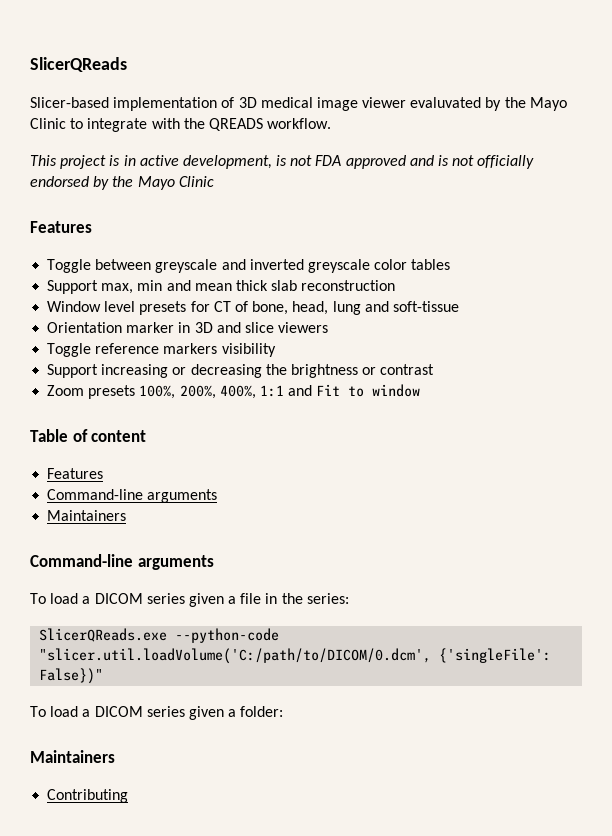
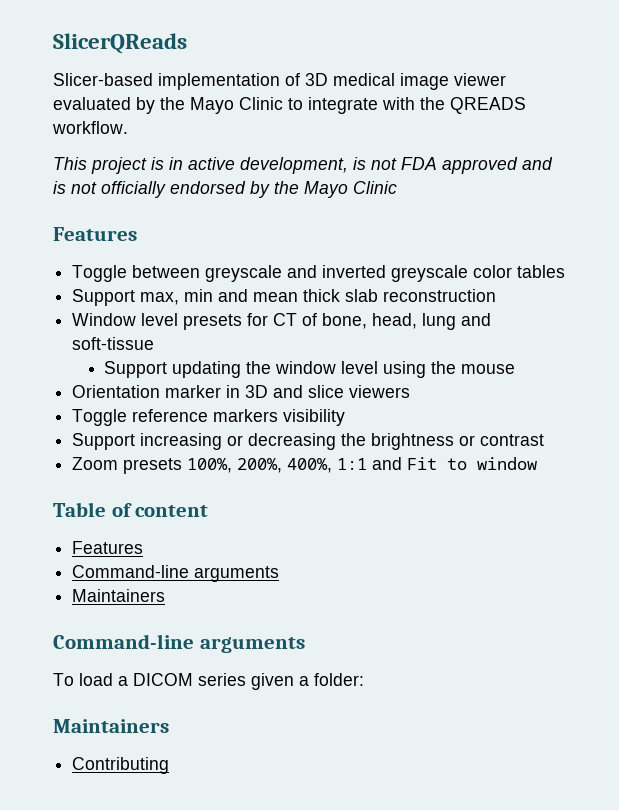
- Slicer-based implementation of 3D medical image viewer evaluvated by the Mayo Clinic to integrate with the QREADS workflow.
+ Slicer-based implementation of 3D medical image viewer evaluated by the Mayo Clinic to integrate with the QREADS workflow.
+ Support updating the window level using the mouse
- To load a DICOM series given a file in the series:
- SlicerQReads.exe --python-code "slicer.util.loadVolume('C:/path/to/DICOM/0.dcm', {'singleFile': False})"

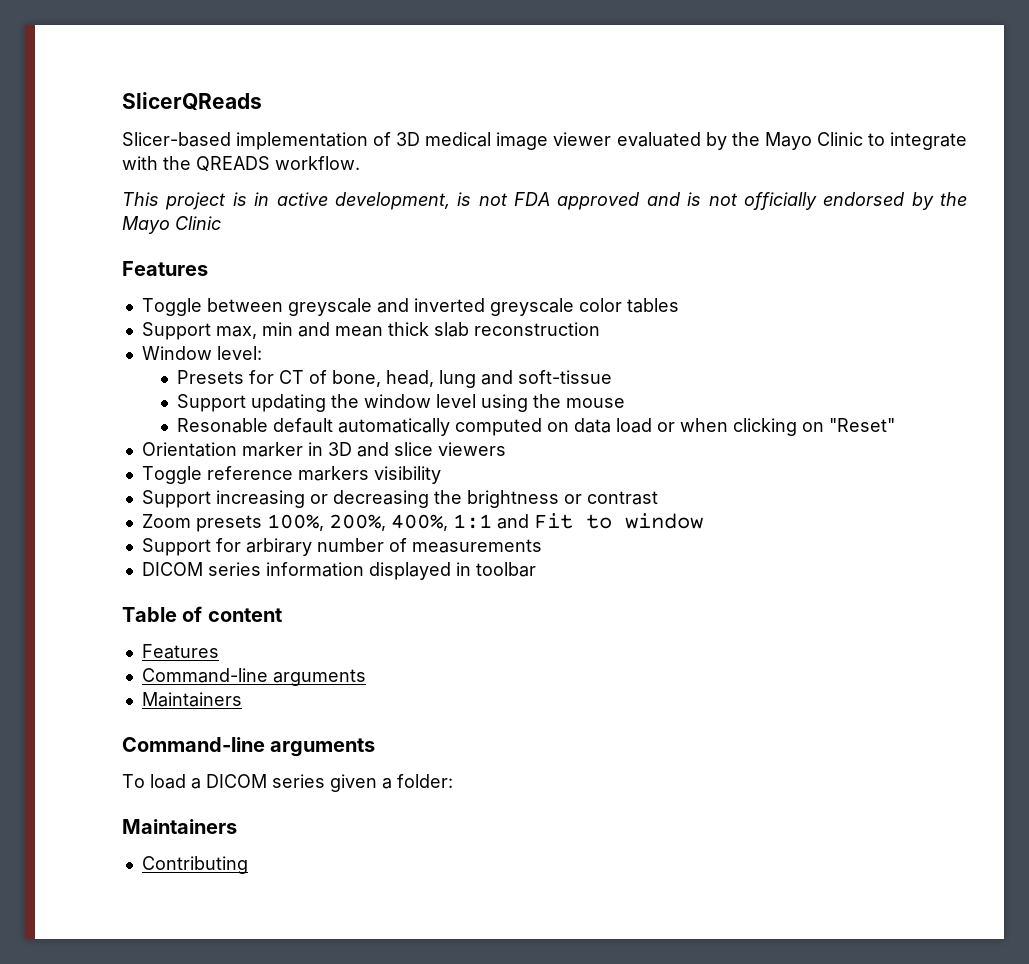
- Window level presets for CT of bone, head, lung and soft-tissue
+ Window level:
+ Presets for CT of bone, head, lung and soft-tissue
+ Resonable default automatically computed on data load or when clicking on "Reset"
+ Support for arbirary number of measurements
+ DICOM series information displayed in toolbar

